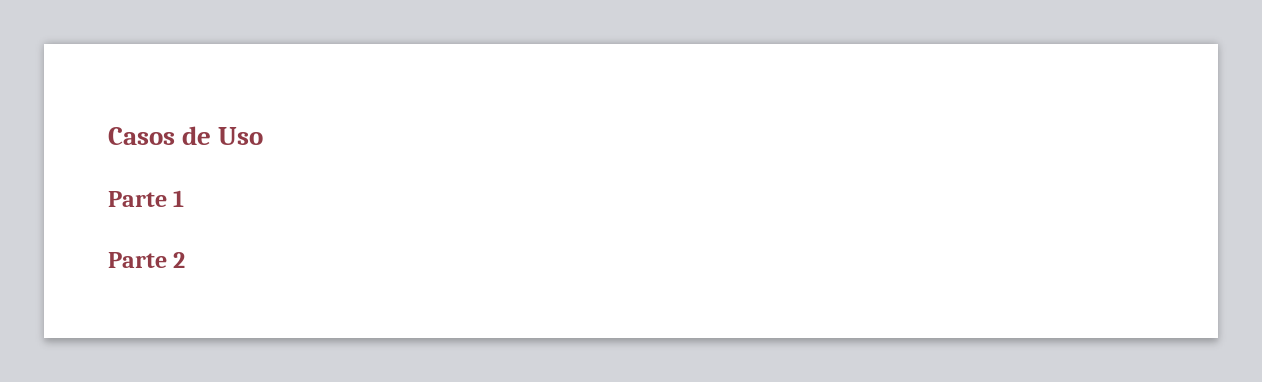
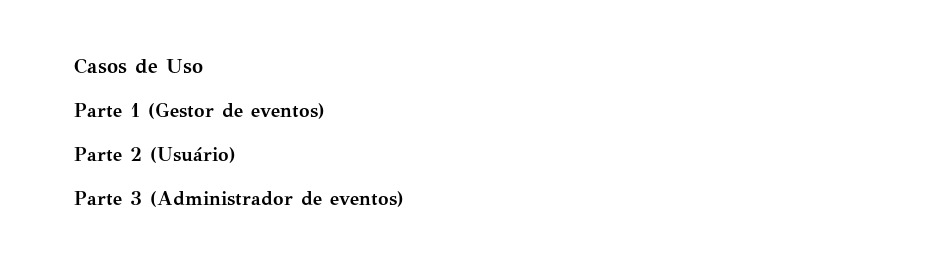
- Parte 1
+ Parte 1 (Gestor de eventos)
- Parte 2
+ Parte 2 (Usuário)
+ Parte 3 (Administrador de eventos)

